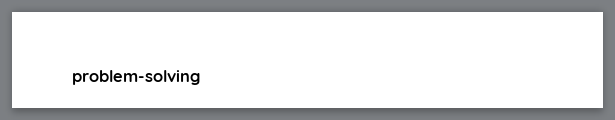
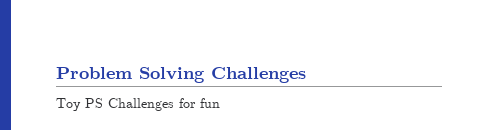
- problem-solving
+ Problem Solving Challenges
+ Toy PS Challenges for fun

